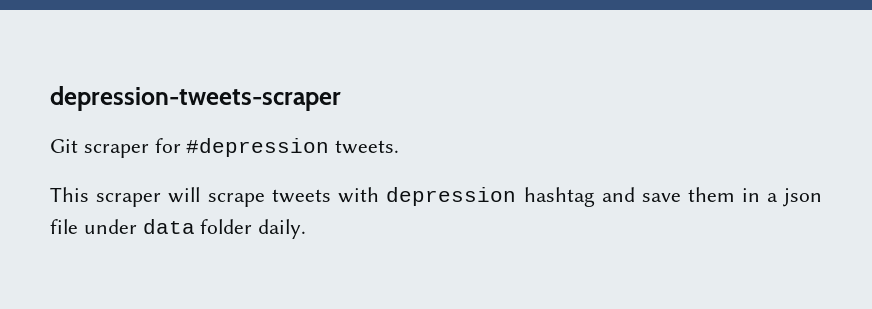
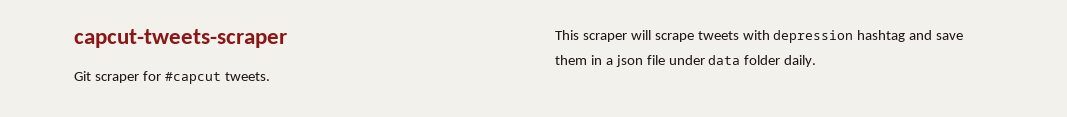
- depression-tweets-scraper
+ capcut-tweets-scraper
- Git scraper for #depression tweets.
+ Git scraper for #capcut tweets.

